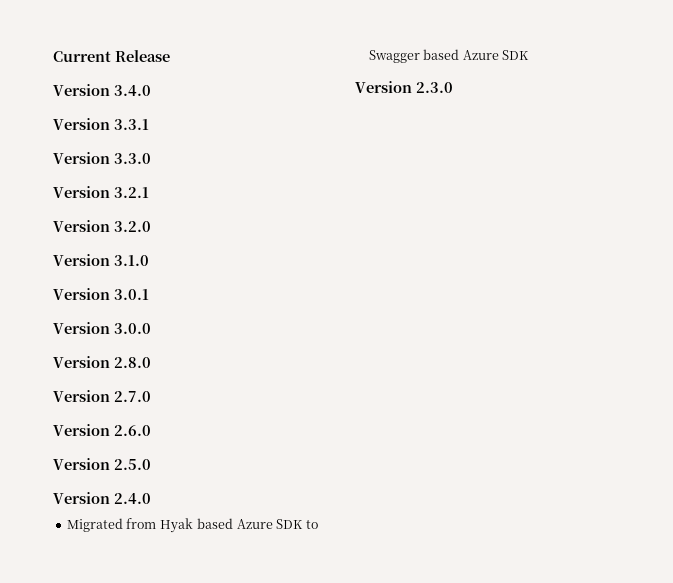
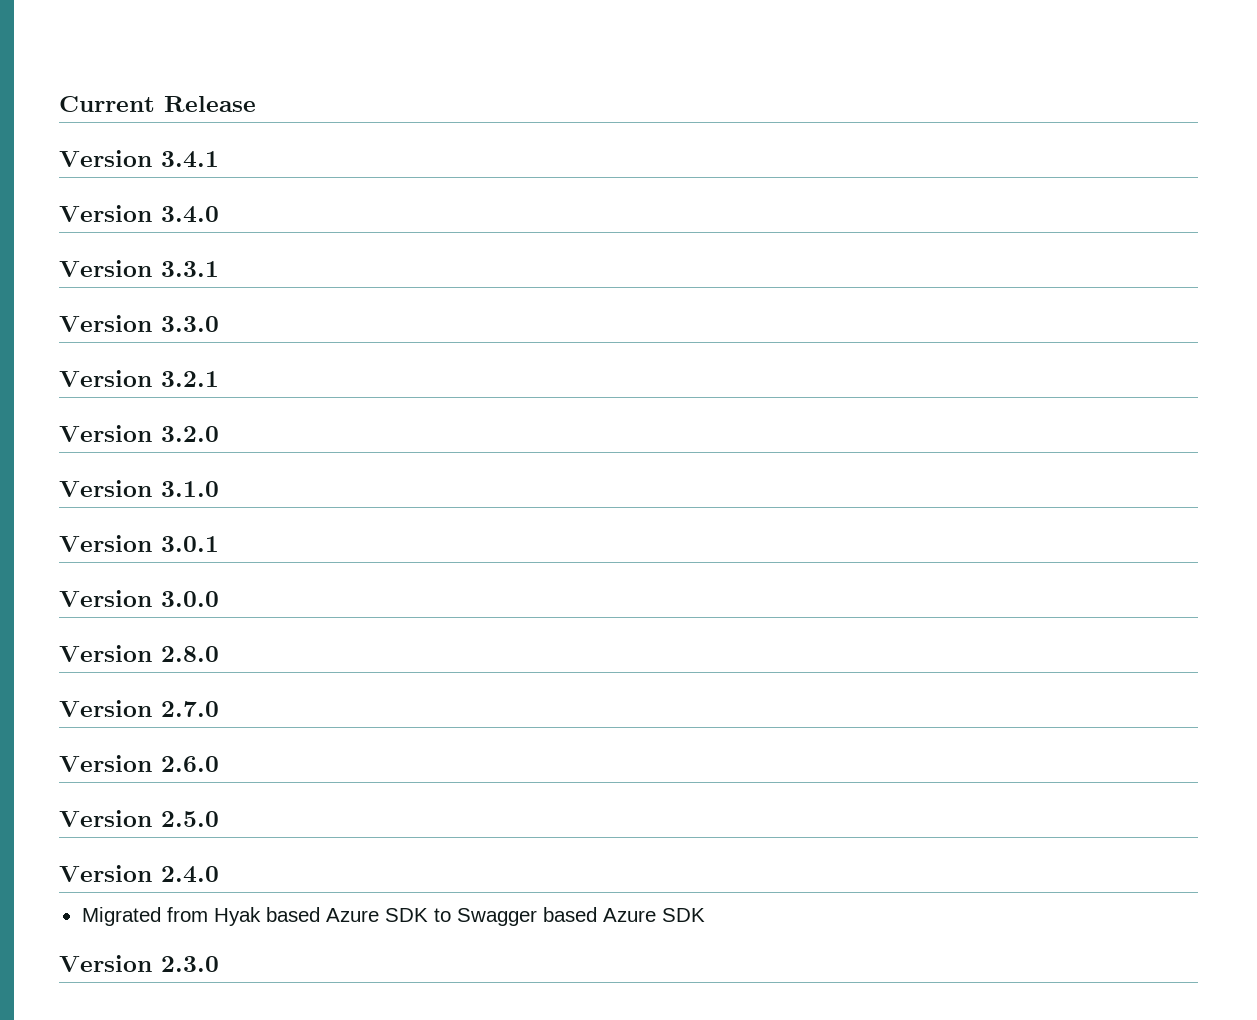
+ Version 3.4.1

